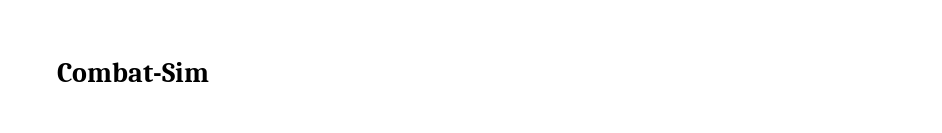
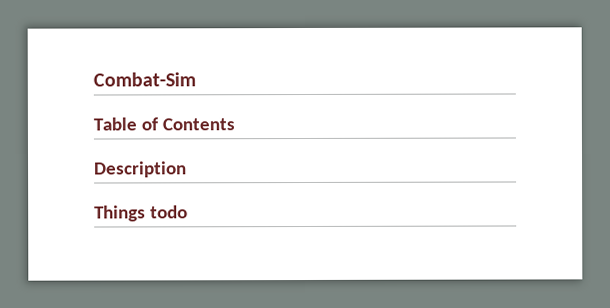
+ Table of Contents
+ Description
+ Things todo

